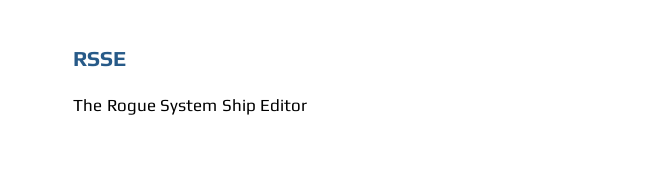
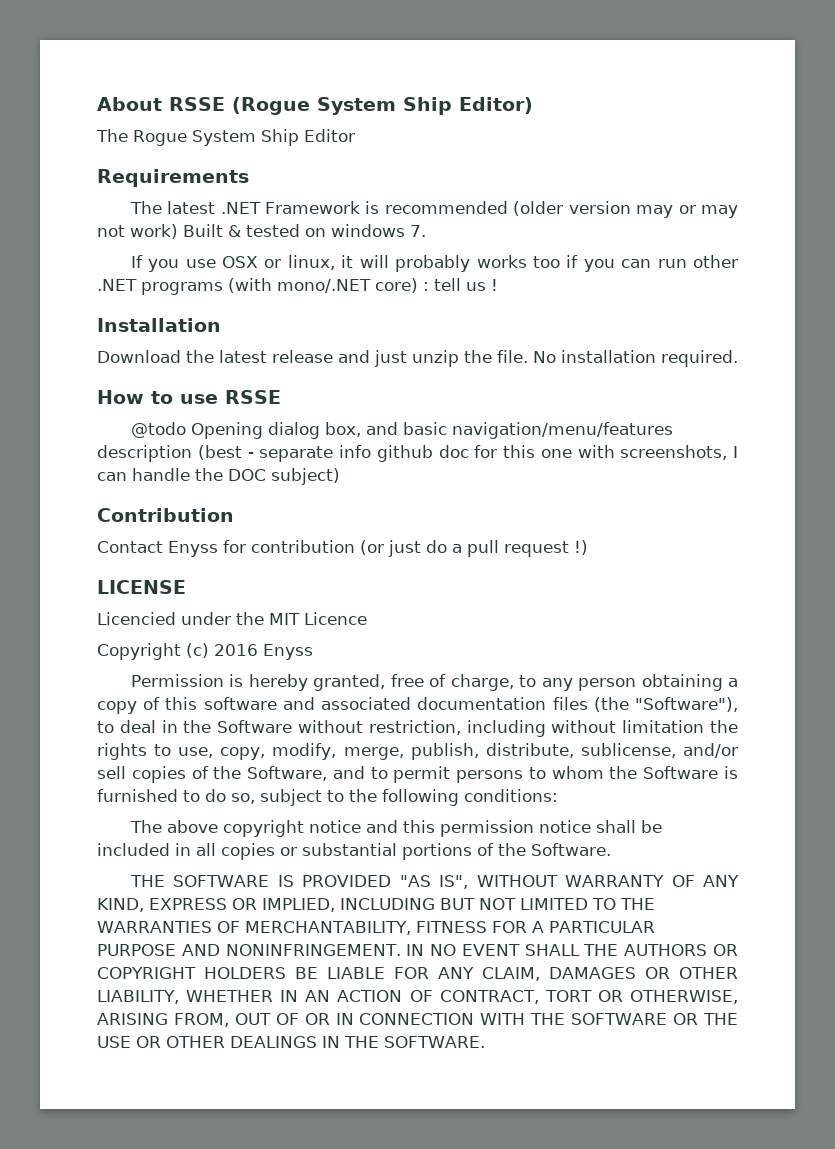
- RSSE
+ About RSSE (Rogue System Ship Editor)
+ Requirements
+ The latest .NET Framework is recommended (older version may or may not work) Built & tested on windows 7.
+ If you use OSX or linux, it will probably works too if you can run other .NET programs (with mono/.NET core) : tell us !
+ Installation
+ Download the latest release and just unzip the file. No installation required.
+ How to use RSSE
+ @todo Opening dialog box, and basic navigation/menu/features description (best - separate info github doc for this one with screenshots, I can handle the DOC subject)
+ Contribution
+ Contact Enyss for contribution (or just do a pull request !)
+ LICENSE
+ Licencied under the MIT Licence
+ Copyright (c) 2016 Enyss
+ Permission is hereby granted, free of charge, to any person obtaining a copy of this software and associated documentation files (the "Software"), to deal in the Software without restriction, including without limitation the rights to use, copy, modify, merge, publish, distribute, sublicense, and/or sell copies of the Software, and to permit persons to whom the Software is furnished to do so, subject to the following conditions:
+ The above copyright notice and this permission notice shall be included in all copies or substantial portions of the Software.
+ THE SOFTWARE IS PROVIDED "AS IS", WITHOUT WARRANTY OF ANY KIND, EXPRESS OR IMPLIED, INCLUDING BUT NOT LIMITED TO THE WARRANTIES OF MERCHANTABILITY, FITNESS FOR A PARTICULAR PURPOSE AND NONINFRINGEMENT. IN NO EVENT SHALL THE AUTHORS OR COPYRIGHT HOLDERS BE LIABLE FOR ANY CLAIM, DAMAGES OR OTHER LIABILITY, WHETHER IN AN ACTION OF CONTRACT, TORT OR OTHERWISE, ARISING FROM, OUT OF OR IN CONNECTION WITH THE SOFTWARE OR THE USE OR OTHER DEALINGS IN THE SOFTWARE.

